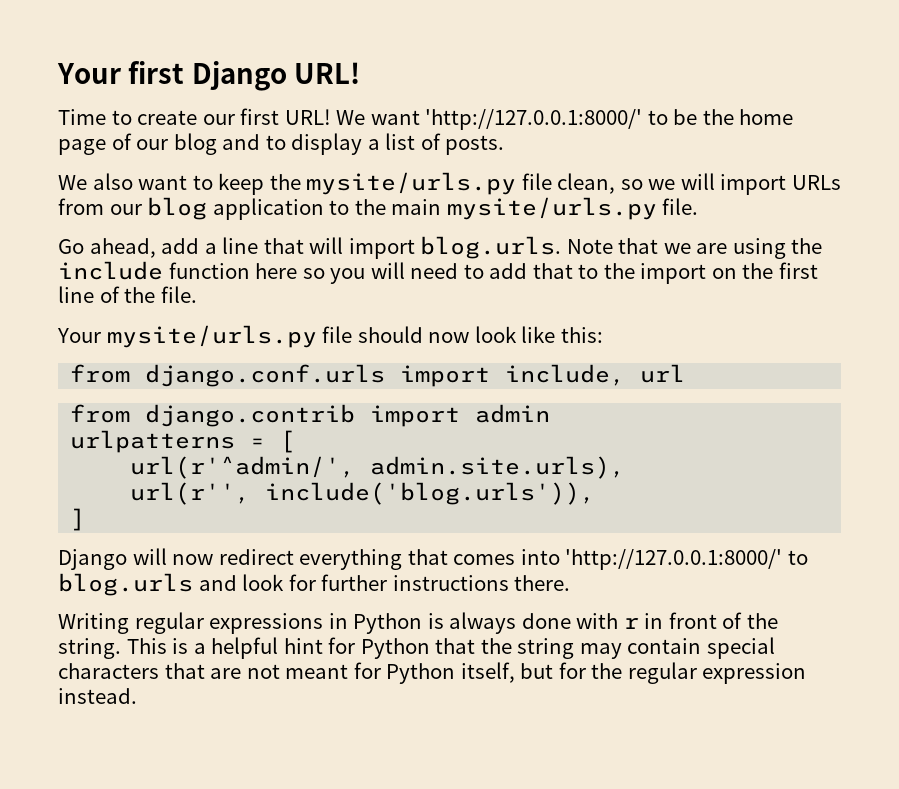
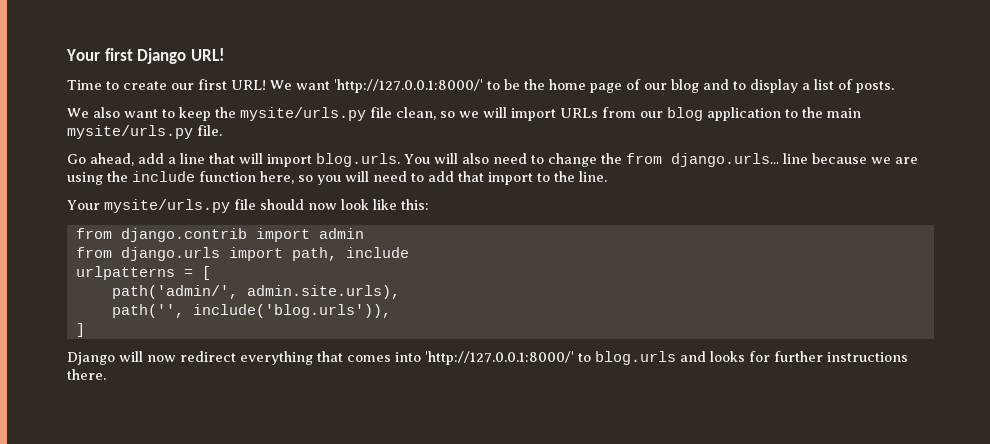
- Go ahead, add a line that will import blog.urls. Note that we are using the include function here so you will need to add that to the import on the first line of the file.
+ Go ahead, add a line that will import blog.urls. You will also need to change the from django.urls… line because we are using the include function here, so you will need to add that import to the line.
- from django.conf.urls import include, url
+ from django.urls import path, include
- url(r'^admin/', admin.site.urls),
+ path('admin/', admin.site.urls),
- url(r'', include('blog.urls')),
+ path('', include('blog.urls')),
- Django will now redirect everything that comes into 'http://127.0.0.1:8000/' to blog.urls and look for further instructions there.
+ Django will now redirect everything that comes into 'http://127.0.0.1:8000/' to blog.urls and looks for further instructions there.
- Writing regular expressions in Python is always done with r in front of the string. This is a helpful hint for Python that the string may contain special characters that are not meant for Python itself, but for the regular expression instead.

